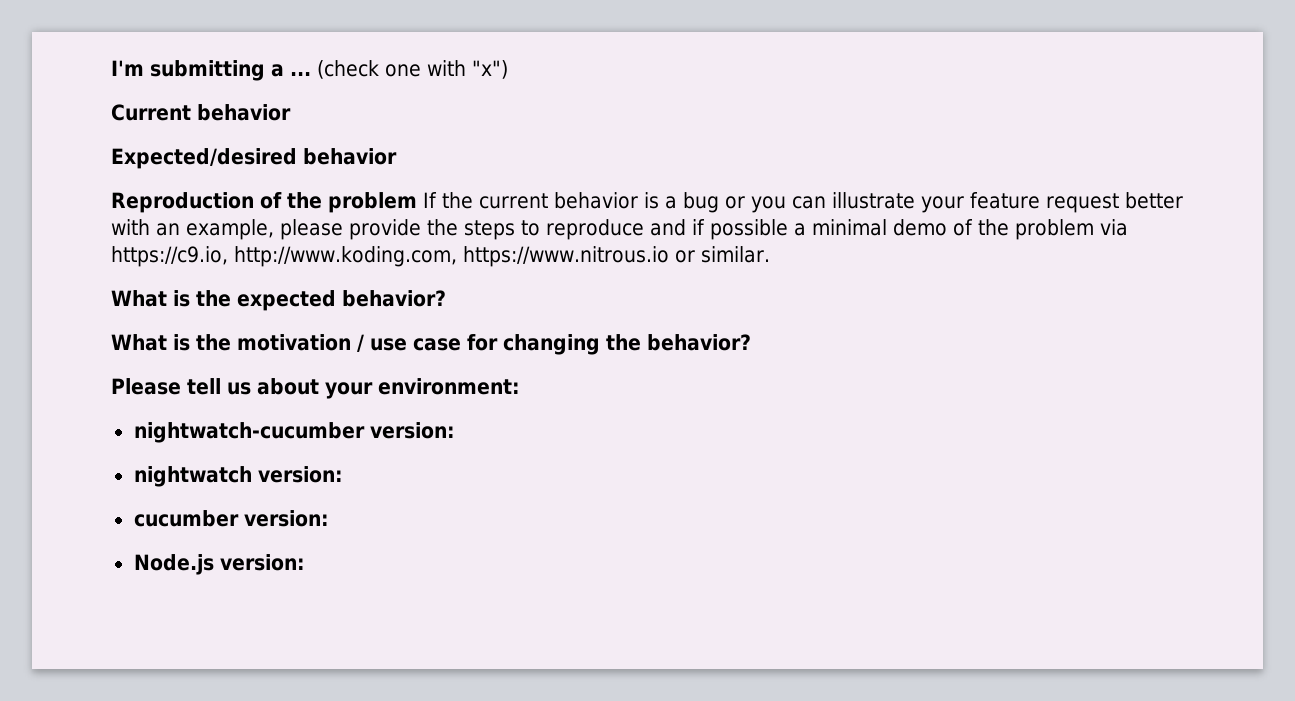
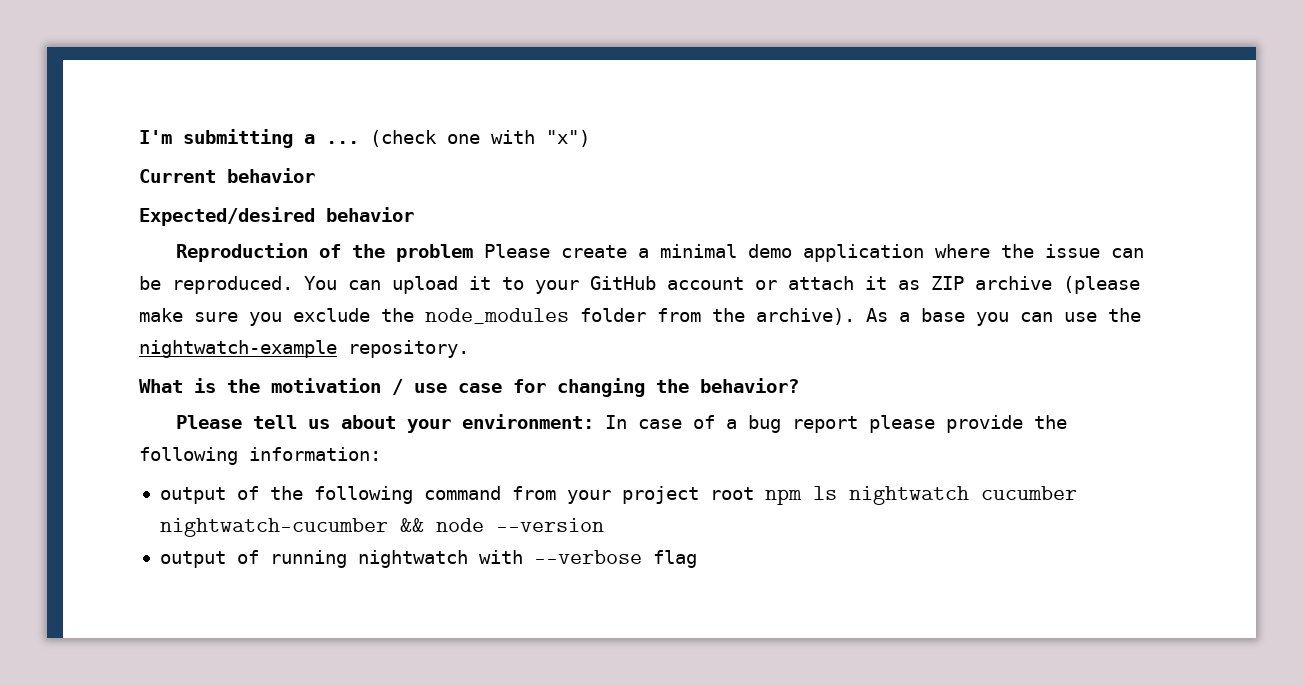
- Reproduction of the problem If the current behavior is a bug or you can illustrate your feature request better with an example, please provide the steps to reproduce and if possible a minimal demo of the problem via https://c9.io, http://www.koding.com, https://www.nitrous.io or similar.
- What is the expected behavior?
+ Reproduction of the problem Please create a minimal demo application where the issue can be reproduced. You can upload it to your GitHub account or attach it as ZIP archive (please make sure you exclude the node_modules folder from the archive). As a base you can use the nightwatch-example repository.
- Please tell us about your environment:
- nightwatch-cucumber version:
- nightwatch version:
- cucumber version:
- Node.js version:
+ Please tell us about your environment: In case of a bug report please provide the following information:
+ output of the following command from your project root npm ls nightwatch cucumber nightwatch-cucumber && node --version
+ output of running nightwatch with --verbose flag

